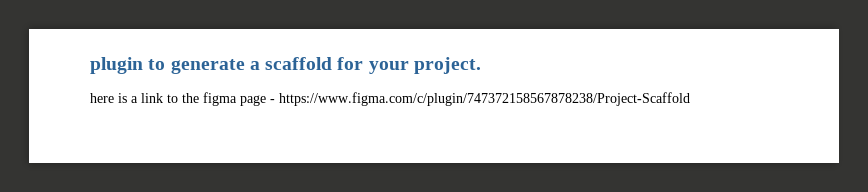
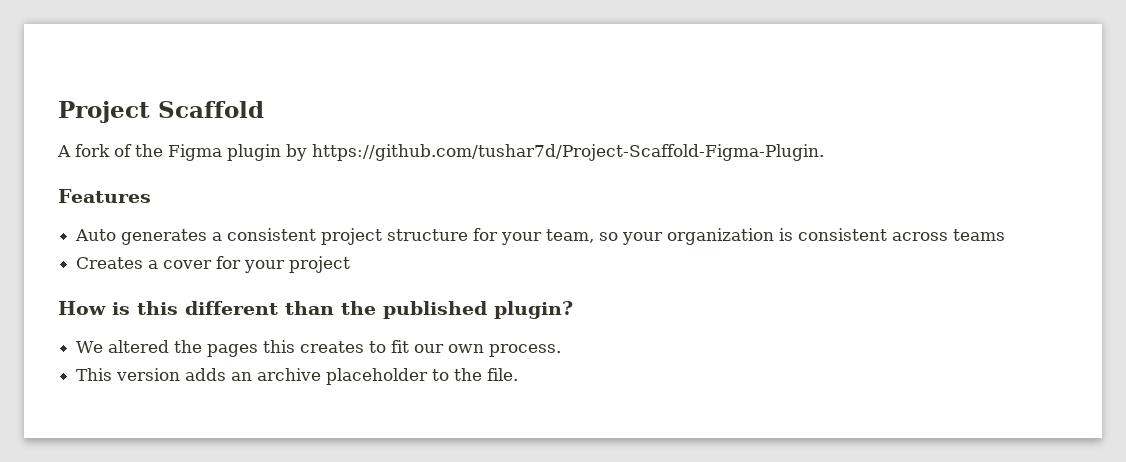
- plugin to generate a scaffold for your project.
- here is a link to the figma page - https://www.figma.com/c/plugin/747372158567878238/Project-Scaffold
+ Project Scaffold
+ A fork of the Figma plugin by https://github.com/tushar7d/Project-Scaffold-Figma-Plugin.
+ Features
+ Auto generates a consistent project structure for your team, so your organization is consistent across teams
+ Creates a cover for your project
+ How is this different than the published plugin?
+ We altered the pages this creates to fit our own process.
+ This version adds an archive placeholder to the file.

